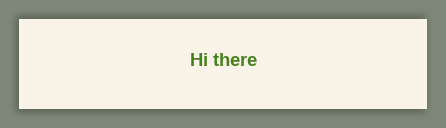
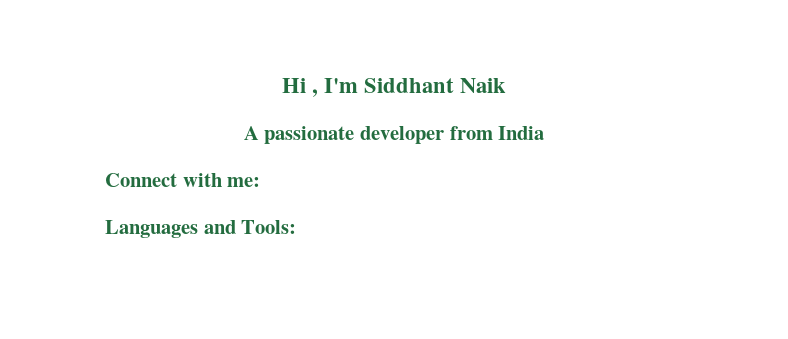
- Hi there
+ Hi , I'm Siddhant Naik
+ A passionate developer from India
+ Connect with me:
+ Languages and Tools:

